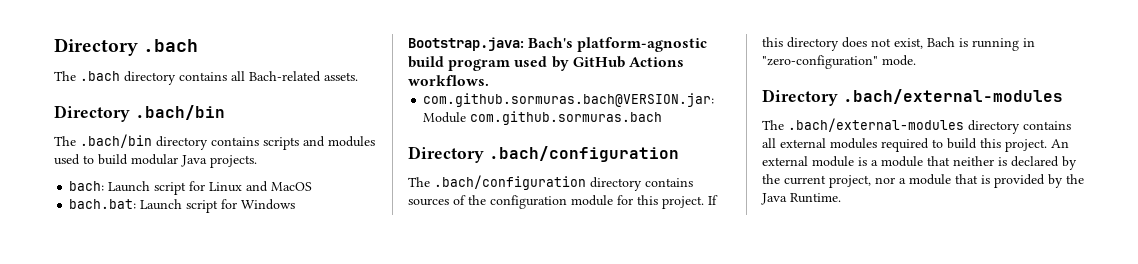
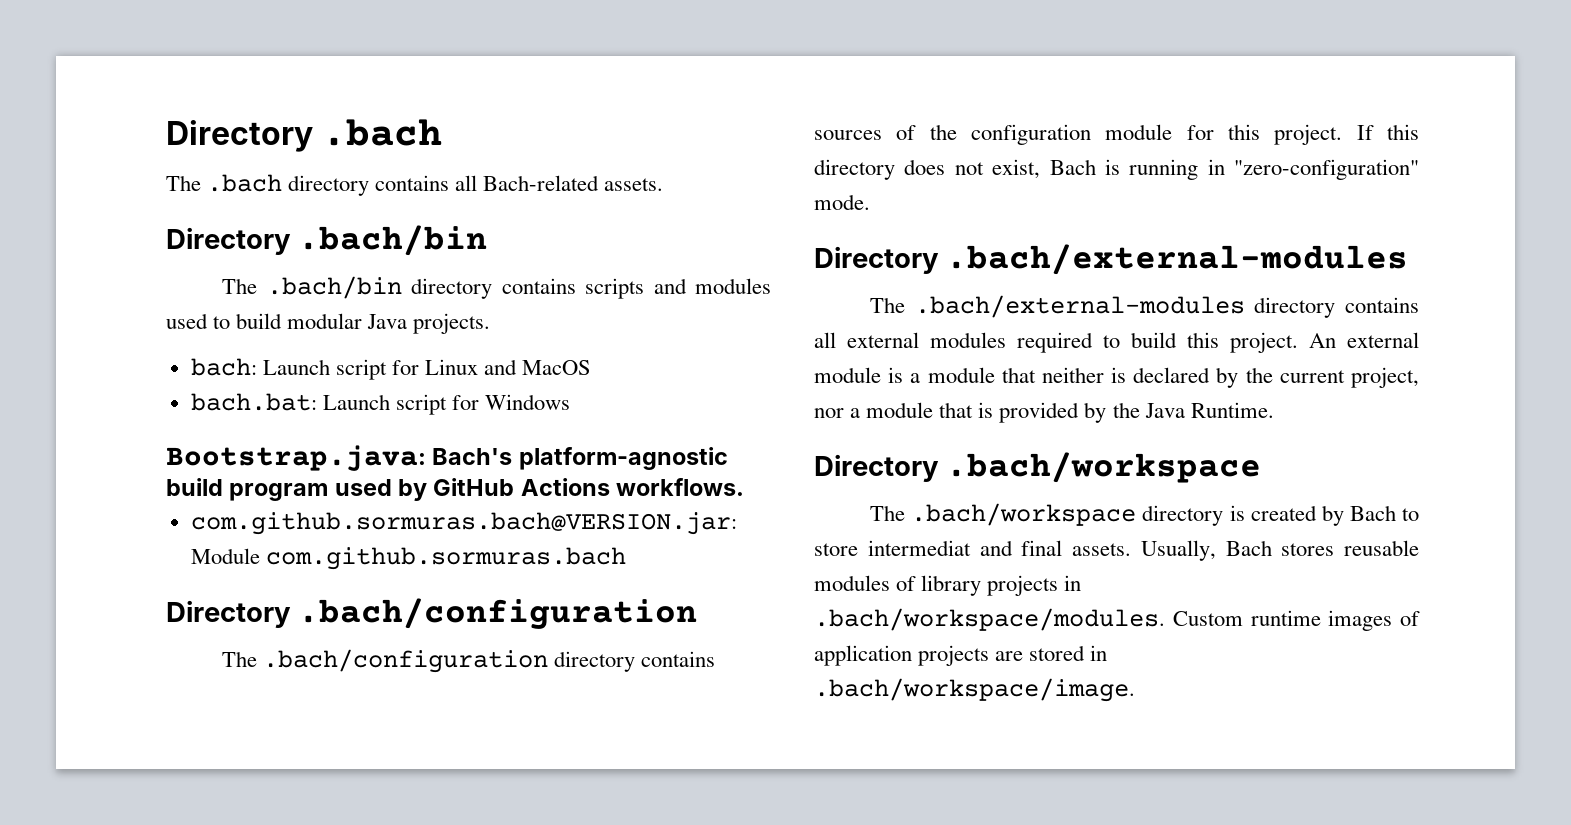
+ Directory .bach/workspace
+ The .bach/workspace directory is created by Bach to store intermediat and final assets. Usually, Bach stores reusable modules of library projects in .bach/workspace/modules. Custom runtime images of application projects are stored in .bach/workspace/image.

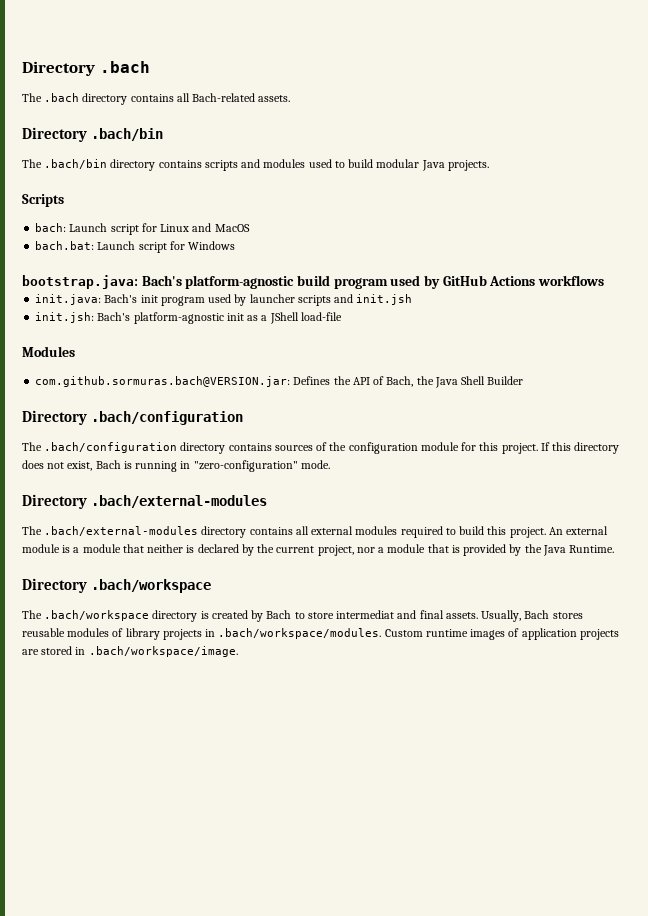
+ Scripts
- Bootstrap.java: Bach's platform-agnostic build program used by GitHub Actions workflows.
- com.github.sormuras.bach@VERSION.jar: Module com.github.sormuras.bach
+ bootstrap.java: Bach's platform-agnostic build program used by GitHub Actions workflows
+ init.java: Bach's init program used by launcher scripts and init.jsh
+ init.jsh: Bach's platform-agnostic init as a JShell load-file
+ Modules
+ com.github.sormuras.bach@VERSION.jar: Defines the API of Bach, the Java Shell Builder

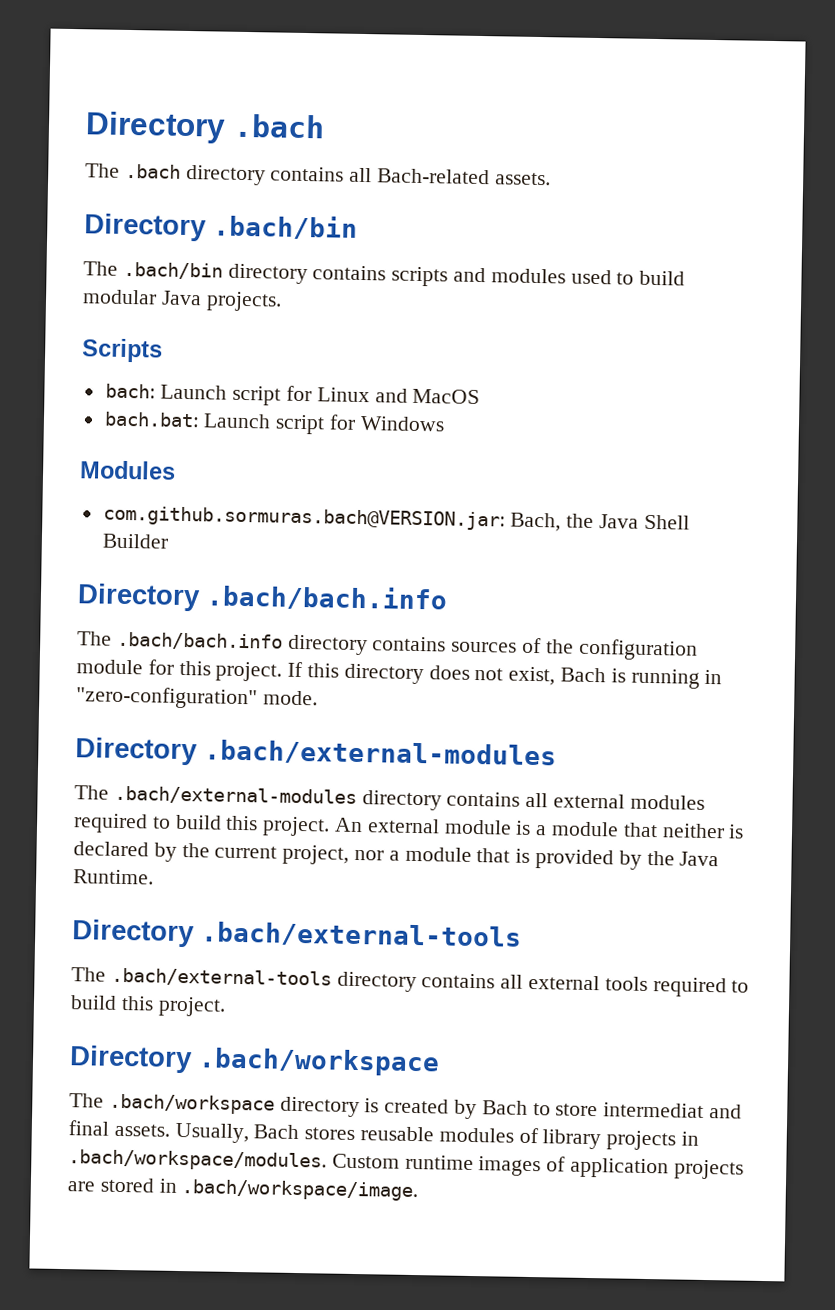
- bootstrap.java: Bach's platform-agnostic build program used by GitHub Actions workflows
- init.java: Bach's init program used by launcher scripts and init.jsh
- init.jsh: Bach's platform-agnostic init as a JShell load-file
  Modules
- com.github.sormuras.bach@VERSION.jar: Defines the API of Bach, the Java Shell Builder
+ com.github.sormuras.bach@VERSION.jar: Bach, the Java Shell Builder
- Directory .bach/configuration
- The .bach/configuration directory contains sources of the configuration module for this project.
+ Directory .bach/bach.info
+ The .bach/bach.info directory contains sources of the configuration module for this project.
+ Directory .bach/external-tools
+ The .bach/external-tools directory contains all external tools required to build this project.

